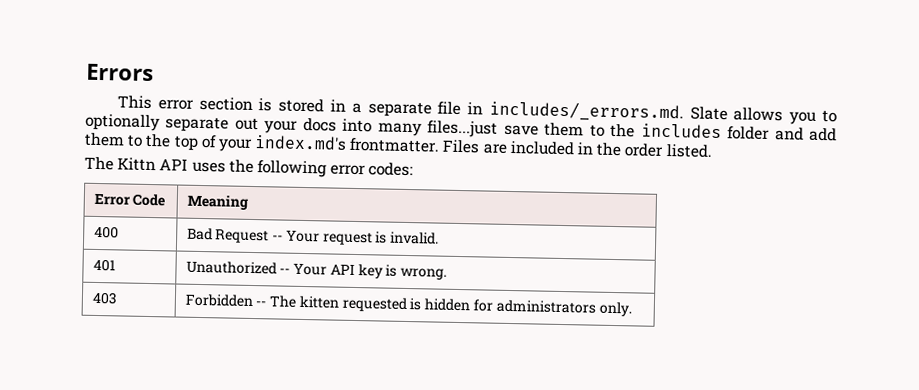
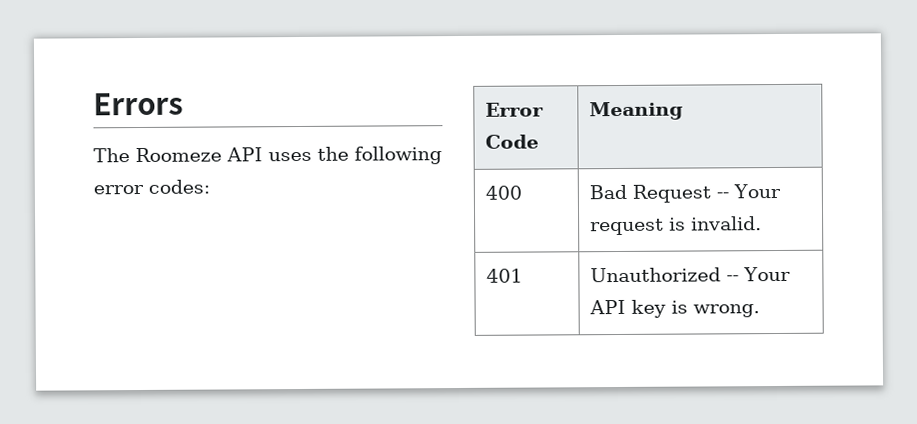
- This error section is stored in a separate file in includes/_errors.md. Slate allows you to optionally separate out your docs into many files...just save them to the includes folder and add them to the top of your index.md's frontmatter. Files are included in the order listed.
- The Kittn API uses the following error codes:
+ The Roomeze API uses the following error codes:
- 403 | Forbidden -- The kitten requested is hidden for administrators only.

